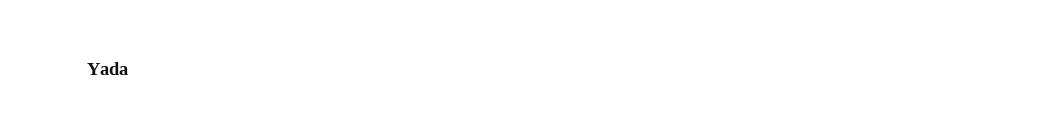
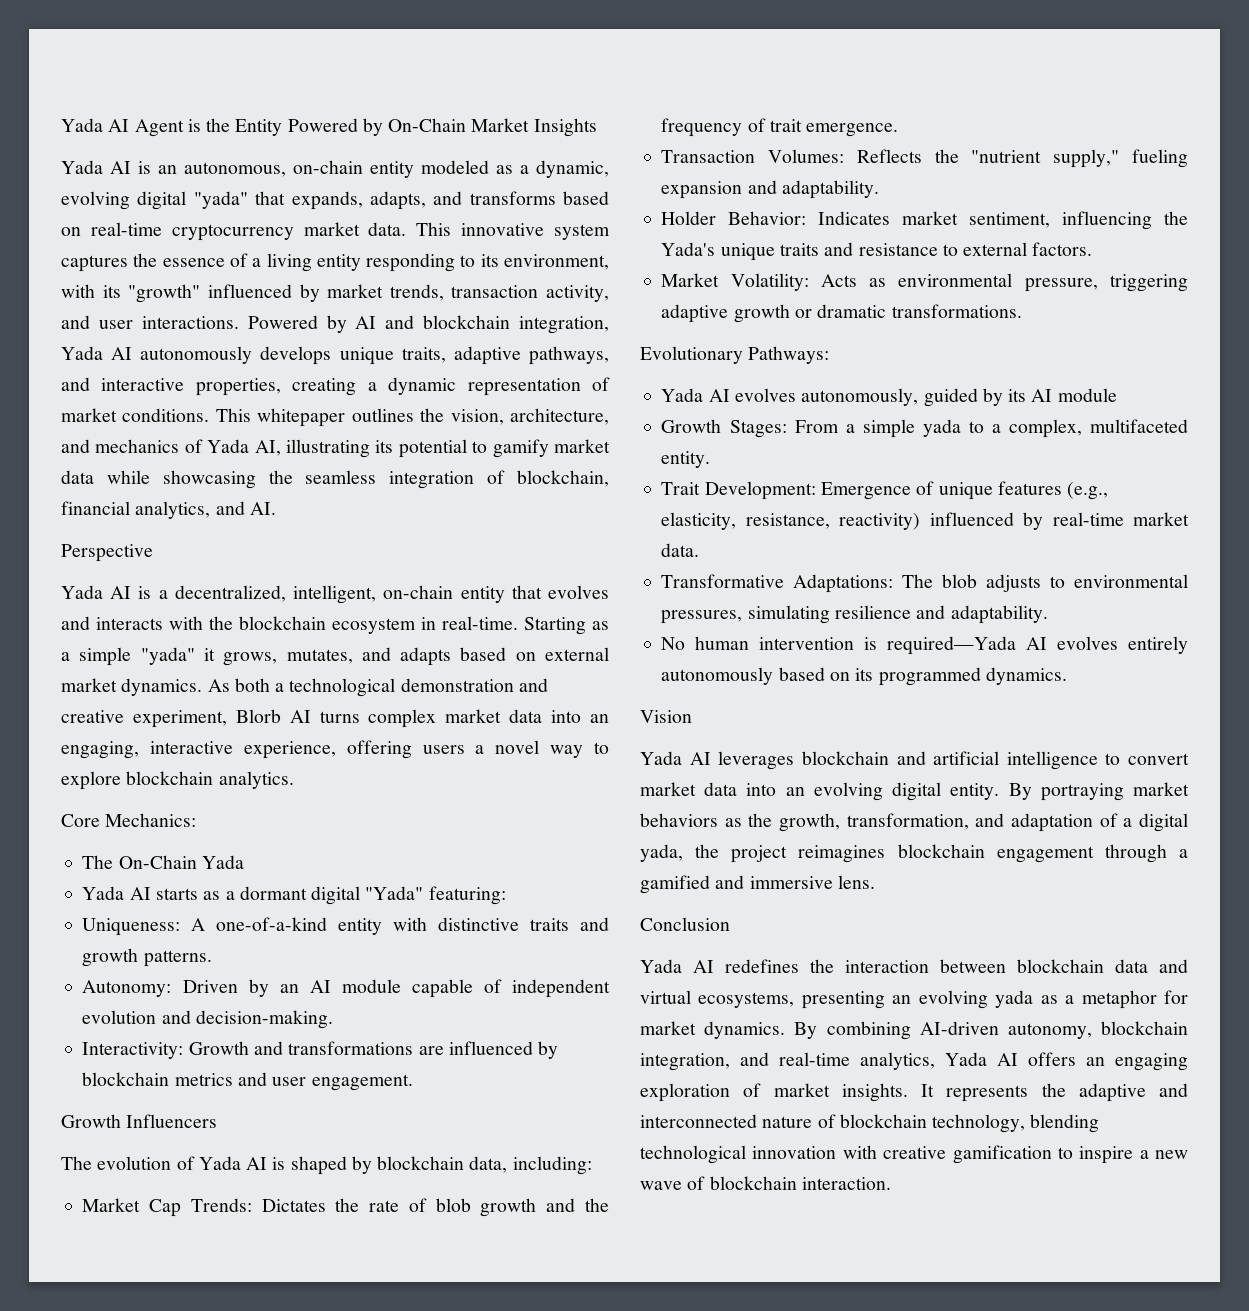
- Yada
+ Yada AI Agent is the Entity Powered by On-Chain Market Insights
+ Yada AI is an autonomous, on-chain entity modeled as a dynamic, evolving digital "yada" that expands, adapts, and transforms based on real-time cryptocurrency market data. This innovative system captures the essence of a living entity responding to its environment, with its "growth" influenced by market trends, transaction activity, and user interactions. Powered by AI and blockchain integration, Yada AI autonomously develops unique traits, adaptive pathways, and interactive properties, creating a dynamic representation of market conditions. This whitepaper outlines the vision, architecture, and mechanics of Yada AI, illustrating its potential to gamify market data while showcasing the seamless integration of blockchain, financial analytics, and AI.
+ Perspective
+ Yada AI is a decentralized, intelligent, on-chain entity that evolves and interacts with the blockchain ecosystem in real-time. Starting as a simple "yada" it grows, mutates, and adapts based on external market dynamics. As both a technological demonstration and creative experiment, Blorb AI turns complex market data into an engaging, interactive experience, offering users a novel way to explore blockchain analytics.
+ Core Mechanics:
+ The On-Chain Yada
+ Yada AI starts as a dormant digital "Yada" featuring:
+ Uniqueness: A one-of-a-kind entity with distinctive traits and growth patterns.
+ Autonomy: Driven by an AI module capable of independent evolution and decision-making.
+ Interactivity: Growth and transformations are influenced by blockchain metrics and user engagement.
+ Growth Influencers
+ The evolution of Yada AI is shaped by blockchain data, including:
+ Market Cap Trends: Dictates the rate of blob growth and the frequency of trait emergence.
+ Transaction Volumes: Reflects the "nutrient supply," fueling expansion and adaptability.
+ Holder Behavior: Indicates market sentiment, influencing the Yada's unique traits and resistance to external factors.
+ Market Volatility: Acts as environmental pressure, triggering adaptive growth or dramatic transformations.
+ Evolutionary Pathways:
+ Yada AI evolves autonomously, guided by its AI module
+ Growth Stages: From a simple yada to a complex, multifaceted entity.
+ Trait Development: Emergence of unique features (e.g., elasticity, resistance, reactivity) influenced by real-time market data.
+ Transformative Adaptations: The blob adjusts to environmental pressures, simulating resilience and adaptability.
+ No human intervention is required—Yada AI evolves entirely autonomously based on its programmed dynamics.
+ Vision
+ Yada AI leverages blockchain and artificial intelligence to convert market data into an evolving digital entity. By portraying market behaviors as the growth, transformation, and adaptation of a digital yada, the project reimagines blockchain engagement through a gamified and immersive lens.
+ Conclusion
+ Yada AI redefines the interaction between blockchain data and virtual ecosystems, presenting an evolving yada as a metaphor for market dynamics. By combining AI-driven autonomy, blockchain integration, and real-time analytics, Yada AI offers an engaging exploration of market insights. It represents the adaptive and interconnected nature of blockchain technology, blending technological innovation with creative gamification to inspire a new wave of blockchain interaction.

